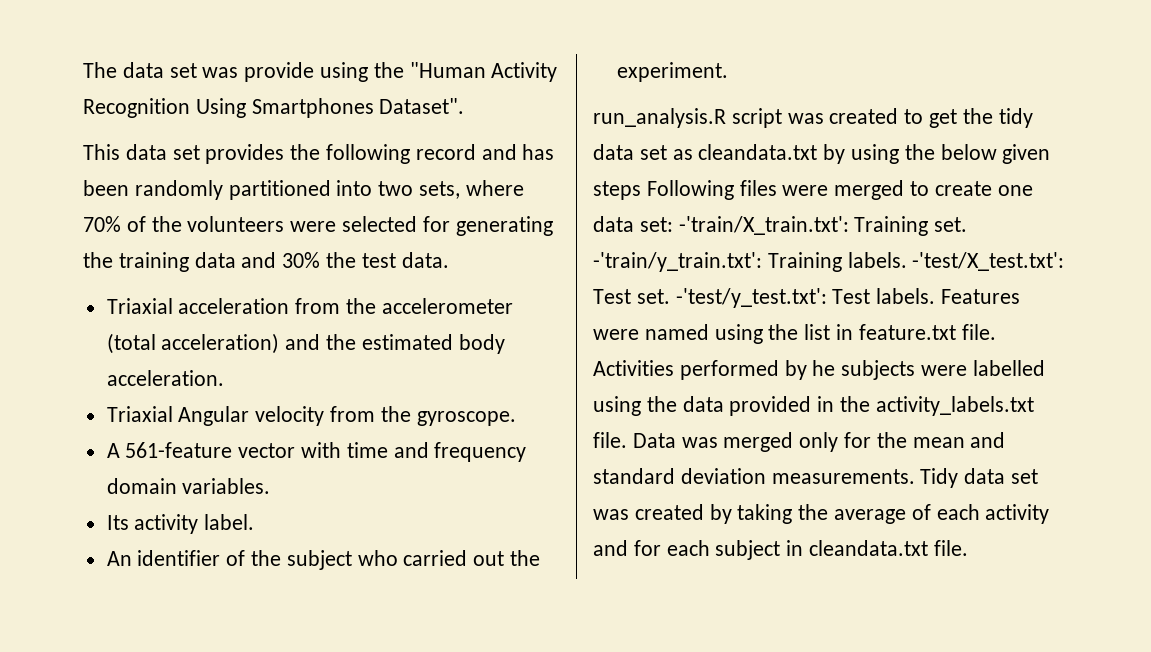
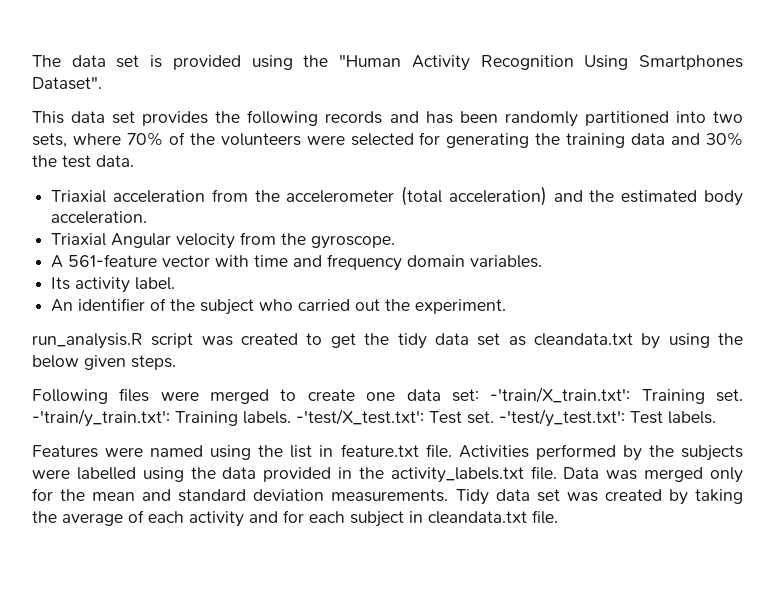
- The data set was provide using the "Human Activity Recognition Using Smartphones Dataset".
+ The data set is provided using the "Human Activity Recognition Using Smartphones Dataset".
- This data set provides the following record and has been randomly partitioned into two sets, where 70% of the volunteers were selected for generating the training data and 30% the test data.
+ This data set provides the following records and has been randomly partitioned into two sets, where 70% of the volunteers were selected for generating the training data and 30% the test data.
- run_analysis.R script was created to get the tidy data set as cleandata.txt by using the below given steps Following files were merged to create one data set: -'train/X_train.txt': Training set.
+ run_analysis.R script was created to get the tidy data set as cleandata.txt by using the below given steps.
+ Following files were merged to create one data set: -'train/X_train.txt': Training set.
- -'test/y_test.txt': Test labels. Features were named using the list in feature.txt file.
+ -'test/y_test.txt': Test labels.
+ Features were named using the list in feature.txt file.
- Activities performed by he subjects were labelled using the data provided in the activity_labels.txt file.
+ Activities performed by the subjects were labelled using the data provided in the activity_labels.txt file.

